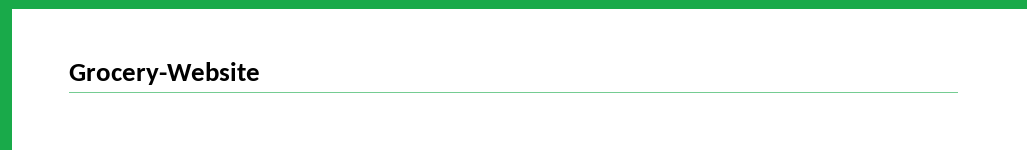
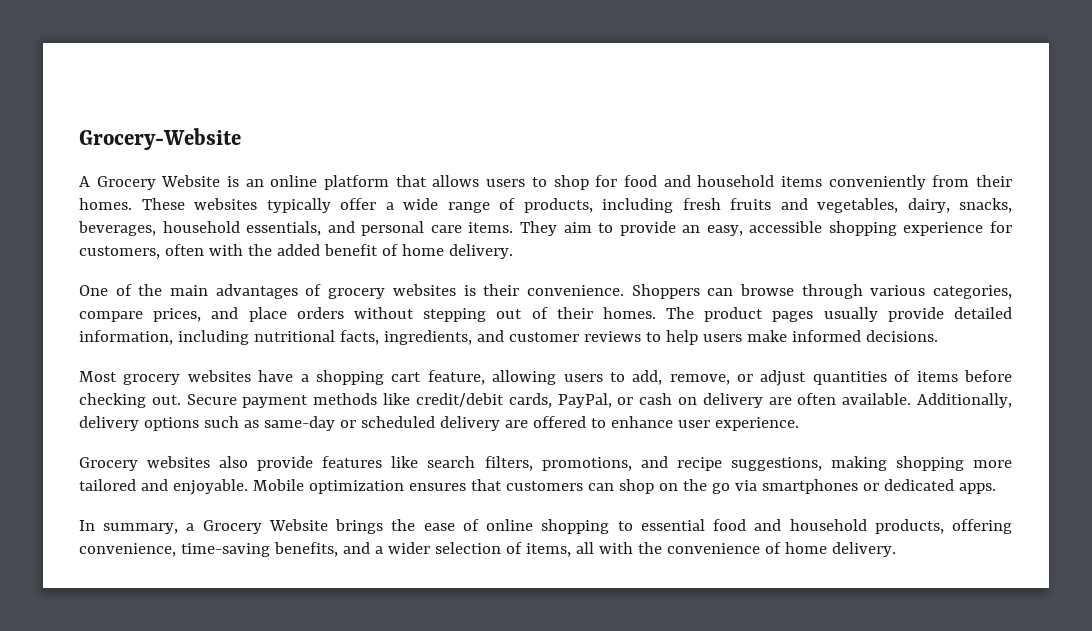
+ A Grocery Website is an online platform that allows users to shop for food and household items conveniently from their homes. These websites typically offer a wide range of products, including fresh fruits and vegetables, dairy, snacks, beverages, household essentials, and personal care items. They aim to provide an easy, accessible shopping experience for customers, often with the added benefit of home delivery.
+ One of the main advantages of grocery websites is their convenience. Shoppers can browse through various categories, compare prices, and place orders without stepping out of their homes. The product pages usually provide detailed information, including nutritional facts, ingredients, and customer reviews to help users make informed decisions.
+ Most grocery websites have a shopping cart feature, allowing users to add, remove, or adjust quantities of items before checking out. Secure payment methods like credit/debit cards, PayPal, or cash on delivery are often available. Additionally, delivery options such as same-day or scheduled delivery are offered to enhance user experience.
+ Grocery websites also provide features like search filters, promotions, and recipe suggestions, making shopping more tailored and enjoyable. Mobile optimization ensures that customers can shop on the go via smartphones or dedicated apps.
+ In summary, a Grocery Website brings the ease of online shopping to essential food and household products, offering convenience, time-saving benefits, and a wider selection of items, all with the convenience of home delivery.

